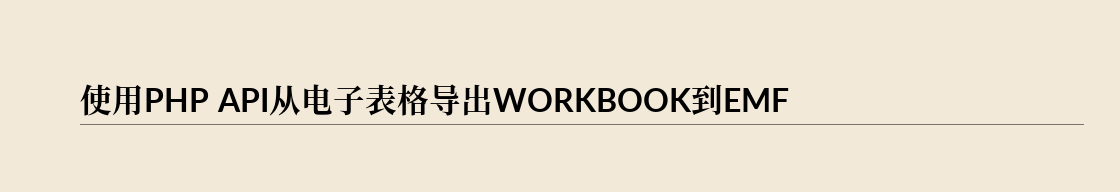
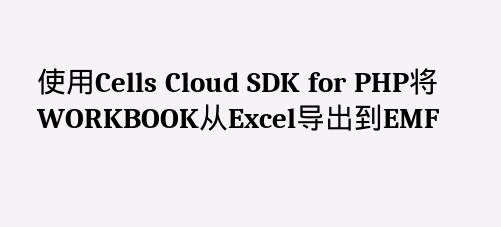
- 使用PHP API从电子表格导出WORKBOOK到EMF
+ 使用Cells Cloud SDK for PHP将WORKBOOK从Excel导出到EMF

